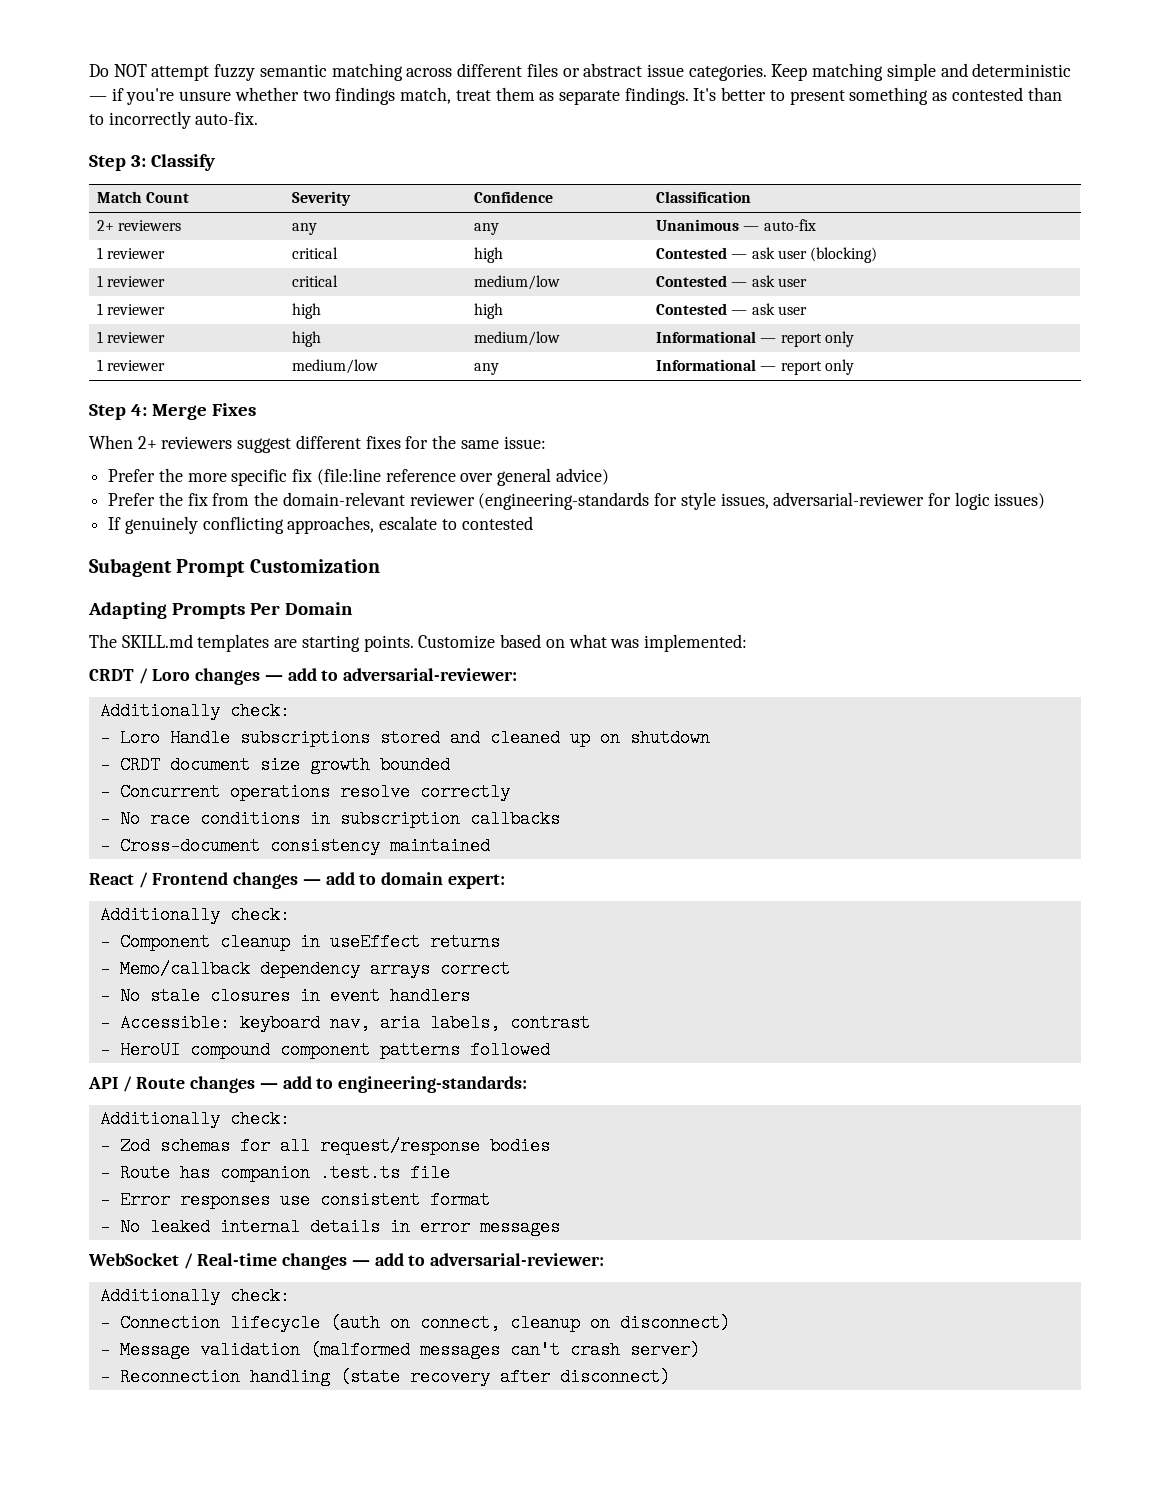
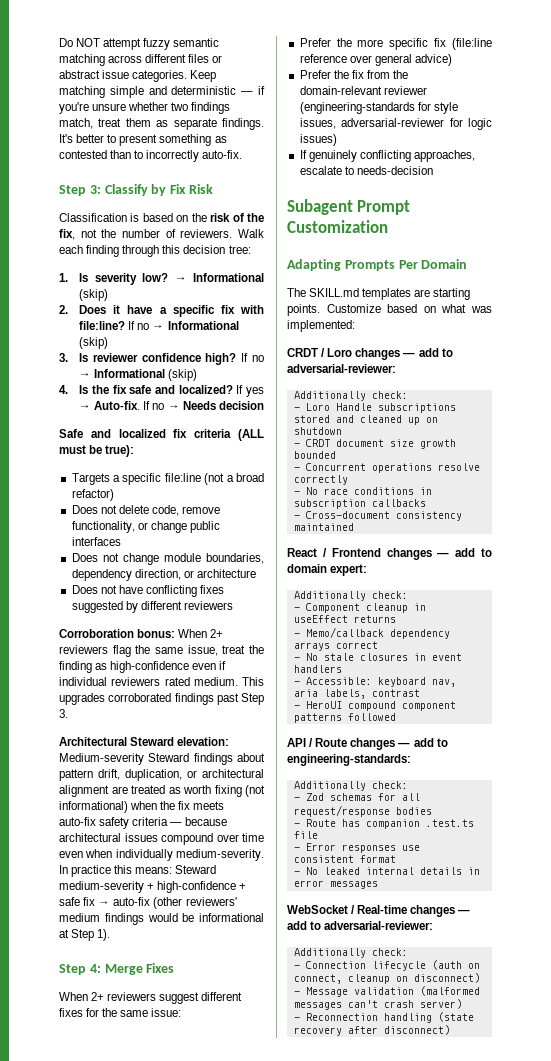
- Step 3: Classify
- Match Count | Severity | Confidence | Classification
- 2+ reviewers | any | any | Unanimous — auto-fix
- 1 reviewer | critical | high | Contested — ask user (blocking)
- 1 reviewer | critical | medium/low | Contested — ask user
- 1 reviewer | high | high | Contested — ask user
- 1 reviewer | high | medium/low | Informational — report only
- 1 reviewer | medium/low | any | Informational — report only
+ Step 3: Classify by Fix Risk
+ Classification is based on the risk of the fix, not the number of reviewers. Walk each finding through this decision tree:
+ 1. Is severity low? → Informational (skip)
+ 2. Does it have a specific fix with file:line? If no → Informational (skip)
+ 3. Is reviewer confidence high? If no → Informational (skip)
+ 4. Is the fix safe and localized? If yes → Auto-fix. If no → Needs decision
+ Safe and localized fix criteria (ALL must be true):
+ Targets a specific file:line (not a broad refactor)
+ Does not delete code, remove functionality, or change public interfaces
+ Does not change module boundaries, dependency direction, or architecture
+ Does not have conflicting fixes suggested by different reviewers
+ Corroboration bonus: When 2+ reviewers flag the same issue, treat the finding as high-confidence even if individual reviewers rated medium. This upgrades corroborated findings past Step 3.
+ Architectural Steward elevation: Medium-severity Steward findings about pattern drift, duplication, or architectural alignment are treated as worth fixing (not informational) when the fix meets auto-fix safety criteria — because architectural issues compound over time even when individually medium-severity. In practice this means: Steward medium-severity + high-confidence + safe fix → auto-fix (other reviewers' medium findings would be informational at Step 1).
- If genuinely conflicting approaches, escalate to contested
+ If genuinely conflicting approaches, escalate to needs-decision

